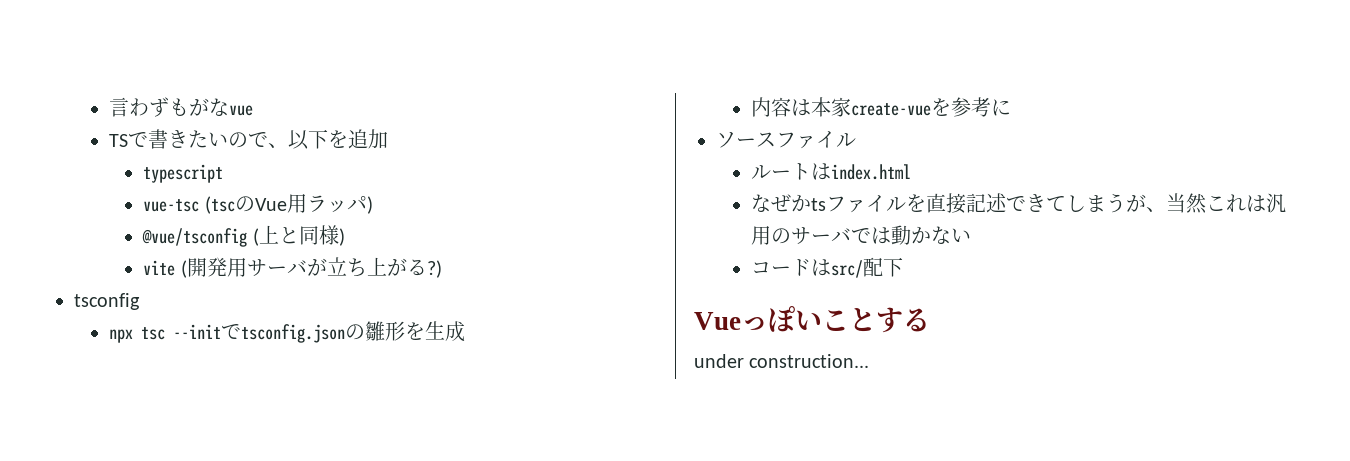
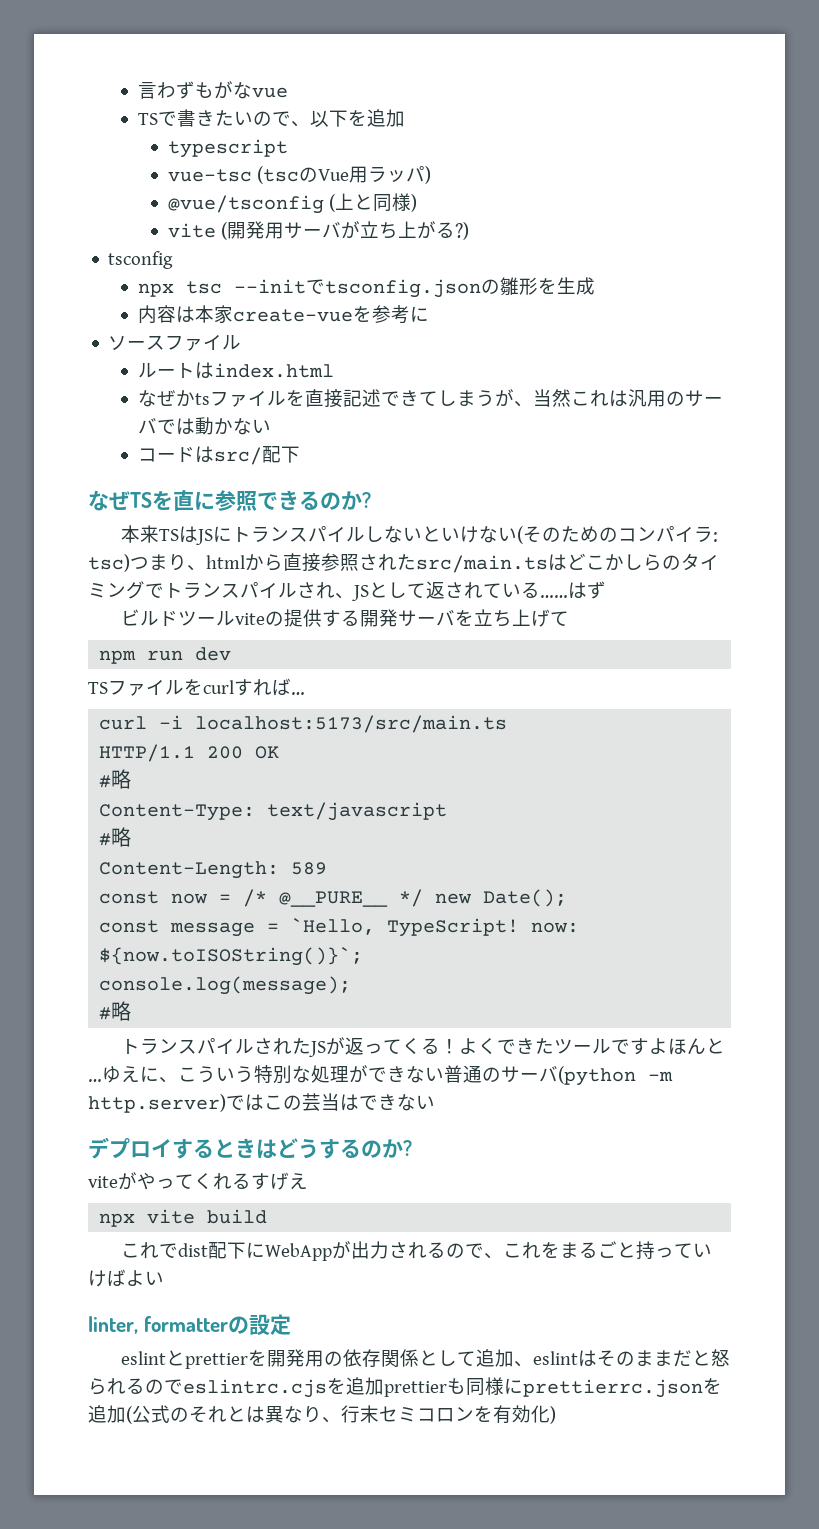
- Vueっぽいことする
- under construction...
+ なぜTSを直に参照できるのか?
+ 本来TSはJSにトランスパイルしないといけない(そのためのコンパイラ: tsc)つまり、htmlから直接参照されたsrc/main.tsはどこかしらのタイミングでトランスパイルされ、JSとして返されている……はず
+ ビルドツールviteの提供する開発サーバを立ち上げて
+ npm run dev
+ TSファイルをcurlすれば…
+ curl -i localhost:5173/src/main.ts
+ HTTP/1.1 200 OK
+ #略
+ Content-Type: text/javascript
+ #略
+ Content-Length: 589
+ const now = /* @__PURE__ */ new Date();
+ const message = `Hello, TypeScript! now: ${now.toISOString()}`;
+ console.log(message);
+ #略
+ トランスパイルされたJSが返ってくる！よくできたツールですよほんと…ゆえに、こういう特別な処理ができない普通のサーバ(python -m http.server)ではこの芸当はできない
+ デプロイするときはどうするのか?
+ viteがやってくれるすげえ
+ npx vite build
+ これでdist配下にWebAppが出力されるので、これをまるごと持っていけばよい
+ linter, formatterの設定
+ eslintとprettierを開発用の依存関係として追加、eslintはそのままだと怒られるのでeslintrc.cjsを追加prettierも同様にprettierrc.jsonを追加(公式のそれとは異なり、行末セミコロンを有効化)

